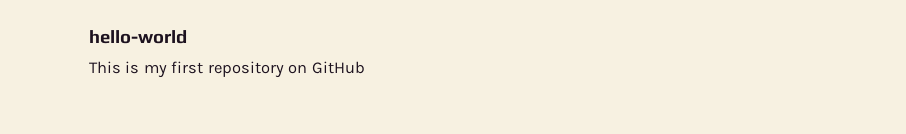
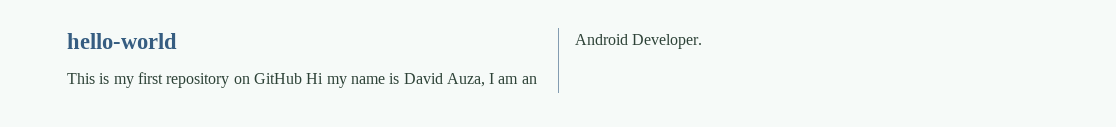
- This is my first repository on GitHub
+ This is my first repository on GitHub Hi my name is David Auza, I am an Android Developer.

